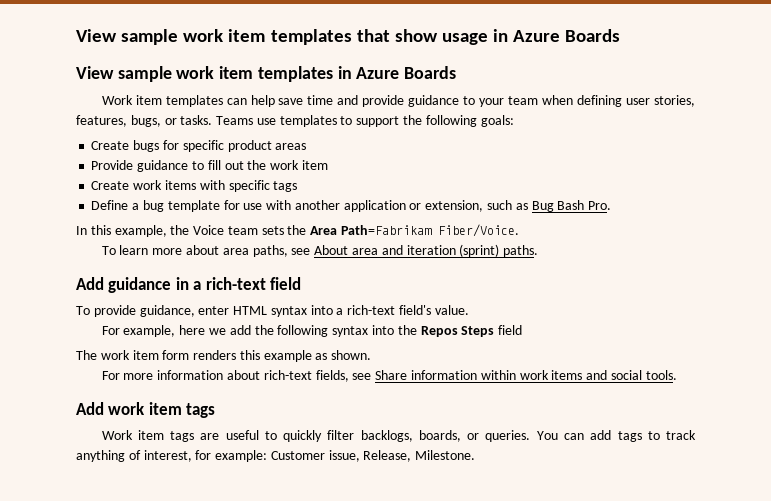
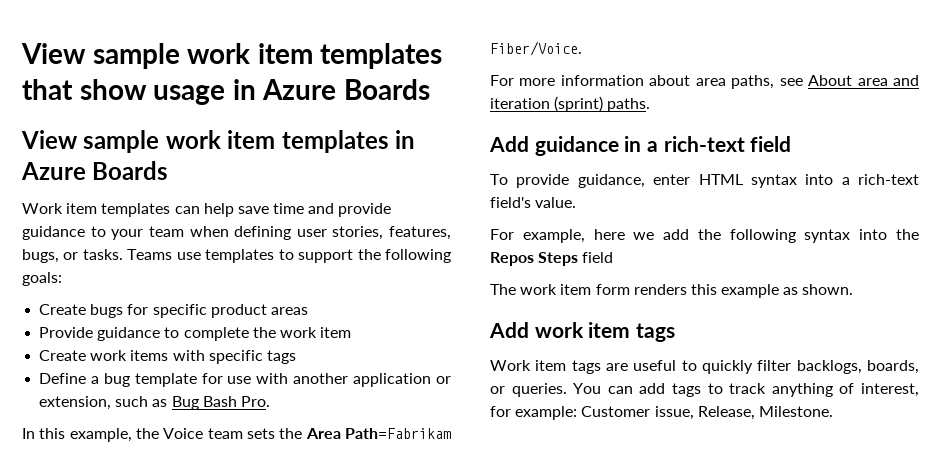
- Provide guidance to fill out the work item
+ Provide guidance to complete the work item
- To learn more about area paths, see About area and iteration (sprint) paths.
+ For more information about area paths, see About area and iteration (sprint) paths.
- For more information about rich-text fields, see Share information within work items and social tools.

